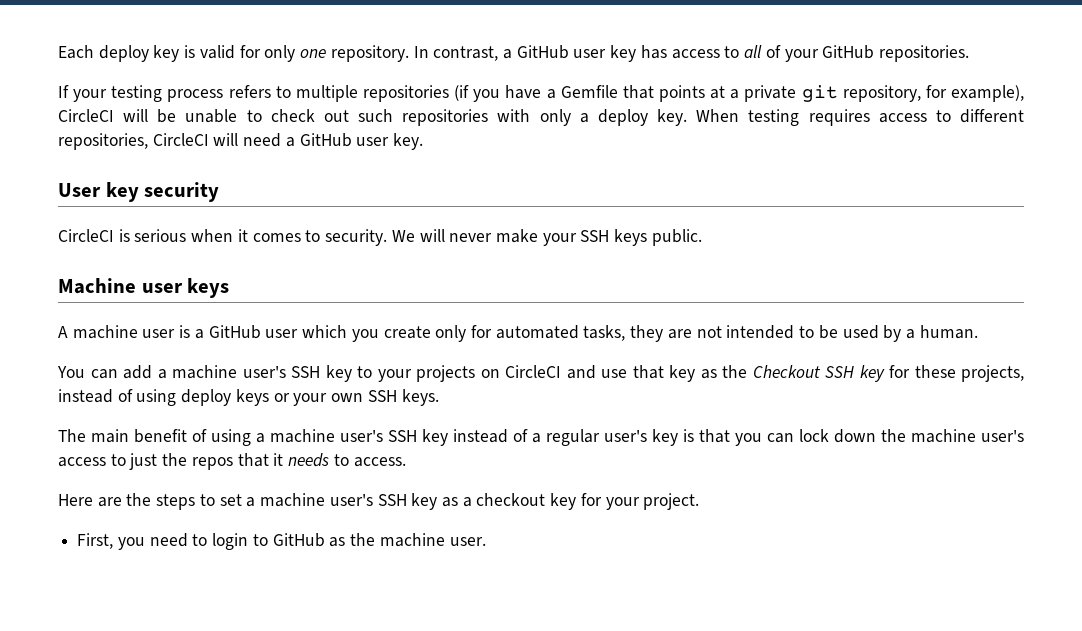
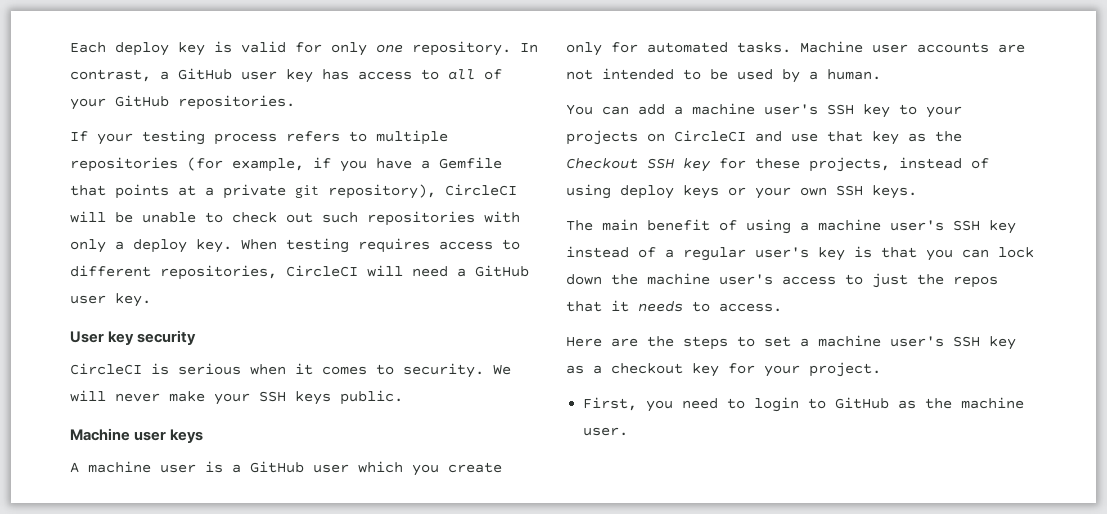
- If your testing process refers to multiple repositories (if you have a Gemfile that points at a private git repository, for example), CircleCI will be unable to check out such repositories with only a deploy key.
+ If your testing process refers to multiple repositories (for example, if you have a Gemfile that points at a private git repository), CircleCI will be unable to check out such repositories with only a deploy key.
- A machine user is a GitHub user which you create only for automated tasks, they are not intended to be used by a human.
+ A machine user is a GitHub user which you create only for automated tasks. Machine user accounts are not intended to be used by a human.

